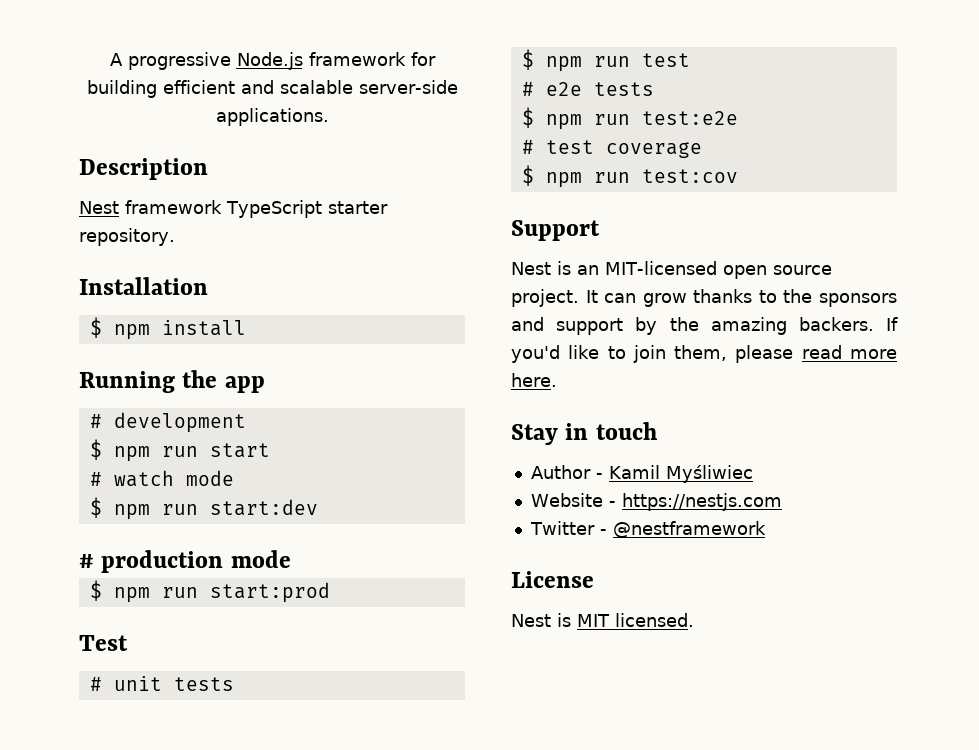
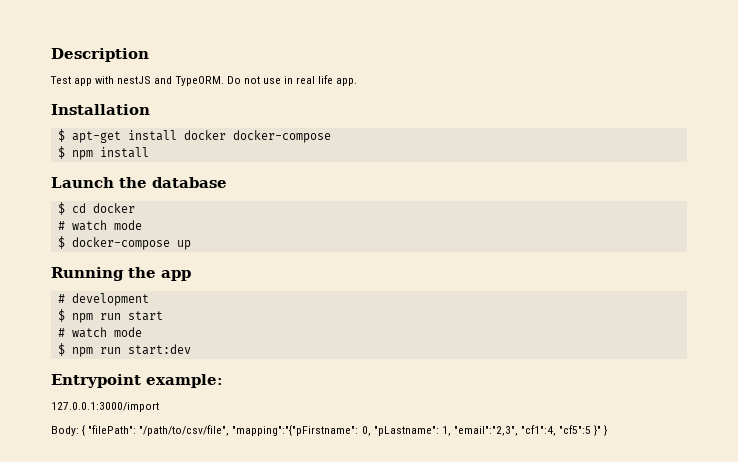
- A progressive Node.js framework for building efficient and scalable server-side applications.
  Description
- Nest framework TypeScript starter repository.
+ Test app with nestJS and TypeORM. Do not use in real life app.
  Installation
+ $ apt-get install docker docker-compose
  $ npm install
+ Launch the database
+ $ cd docker
+ # watch mode
+ $ docker-compose up
- # production mode
- $ npm run start:prod
- Test
- # unit tests
- $ npm run test
- # e2e tests
- $ npm run test:e2e
- # test coverage
- $ npm run test:cov
- Support
- Nest is an MIT-licensed open source project. It can grow thanks to the sponsors and support by the amazing backers. If you'd like to join them, please read more here.
- Stay in touch
- Author - Kamil Myśliwiec
- Website - https://nestjs.com
- Twitter - @nestframework
- License
- Nest is MIT licensed.
+ Entrypoint example:
+ 127.0.0.1:3000/import
+ Body: { "filePath": "/path/to/csv/file", "mapping":"{"pFirstname": 0, "pLastname": 1, "email":"2,3", "cf1":4, "cf5":5 }" }

